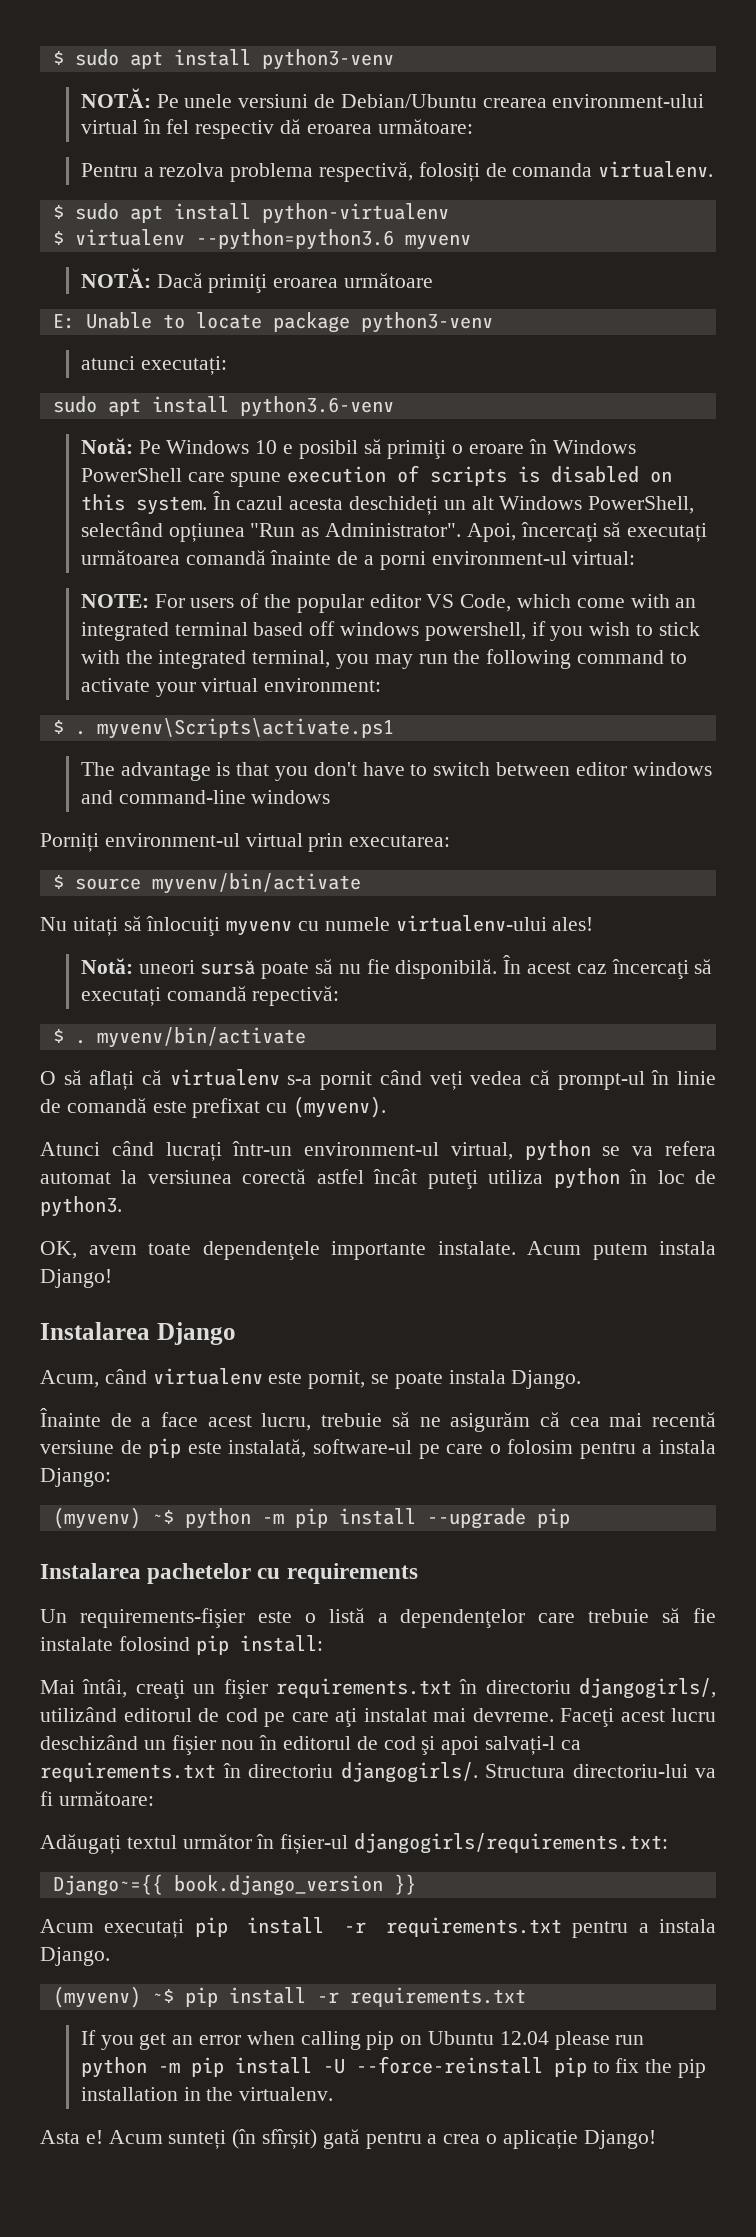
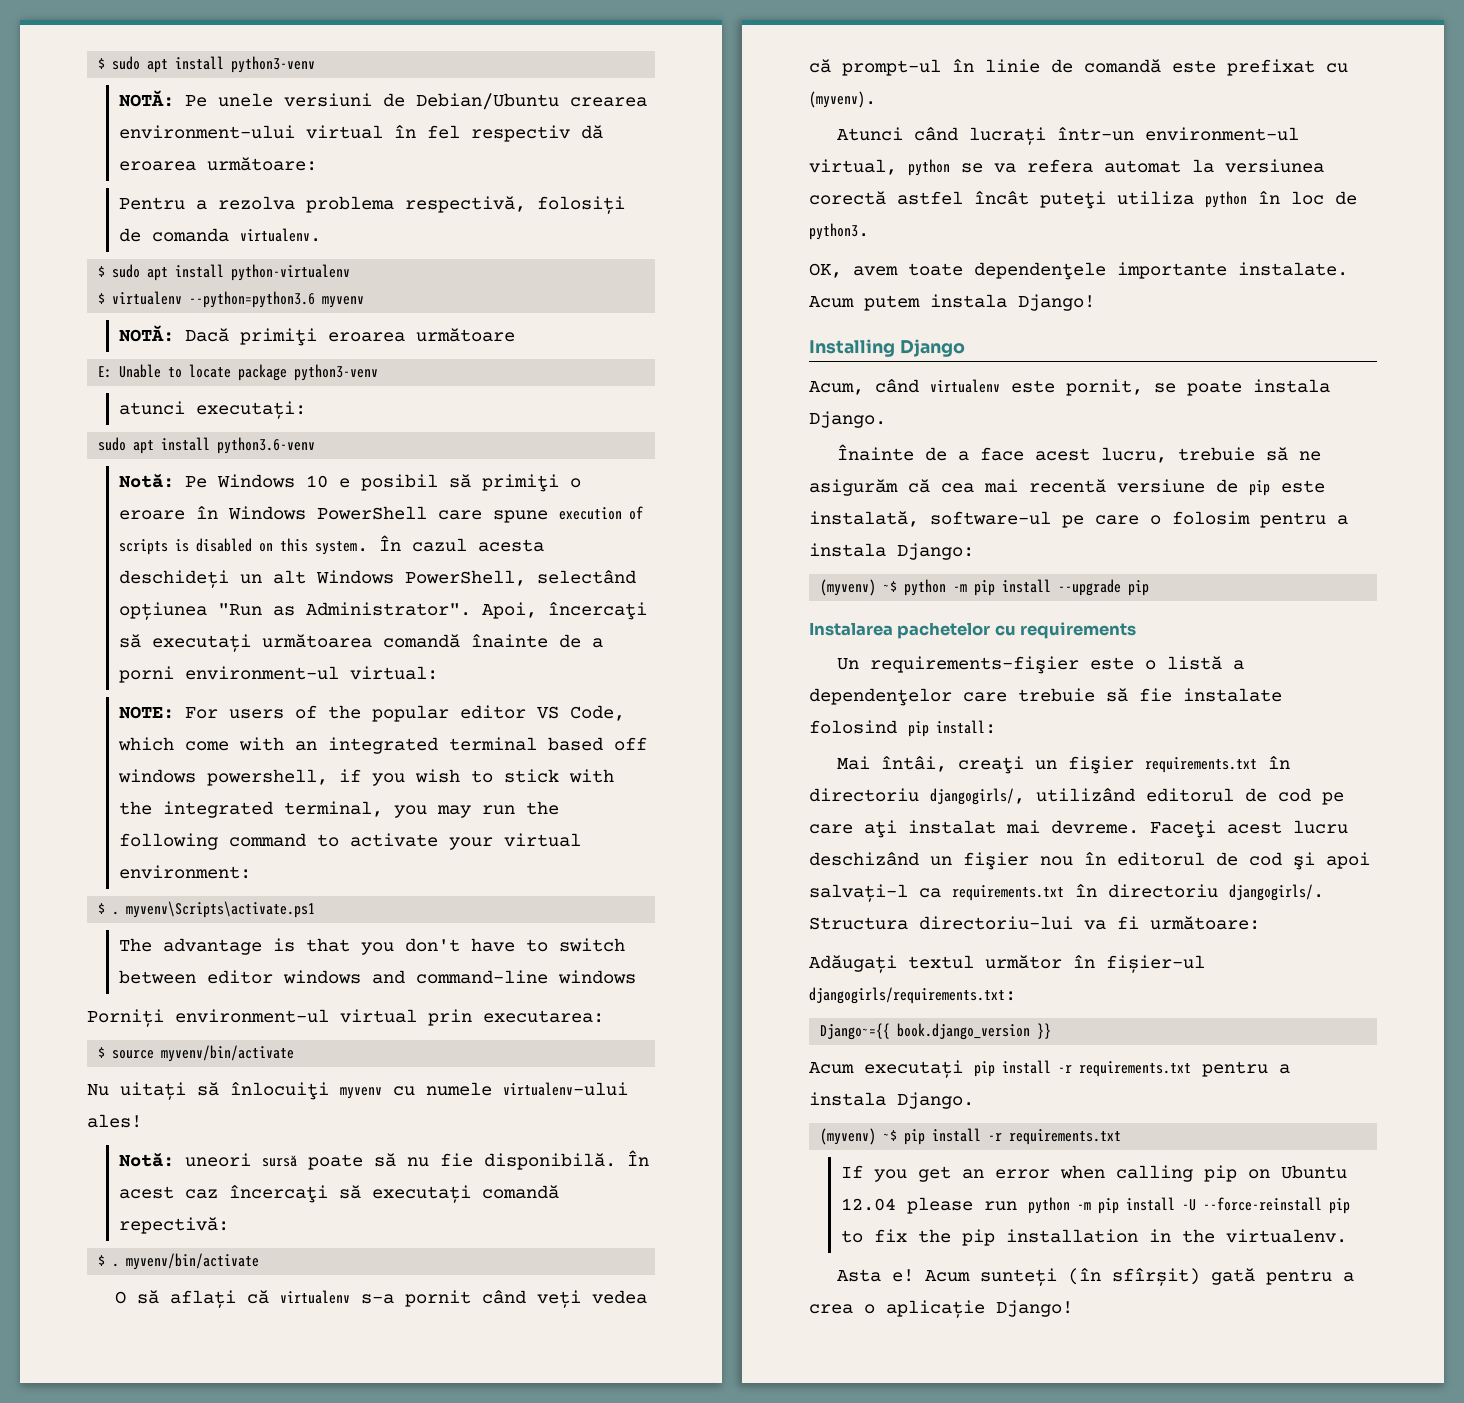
- Instalarea Django
+ Installing Django

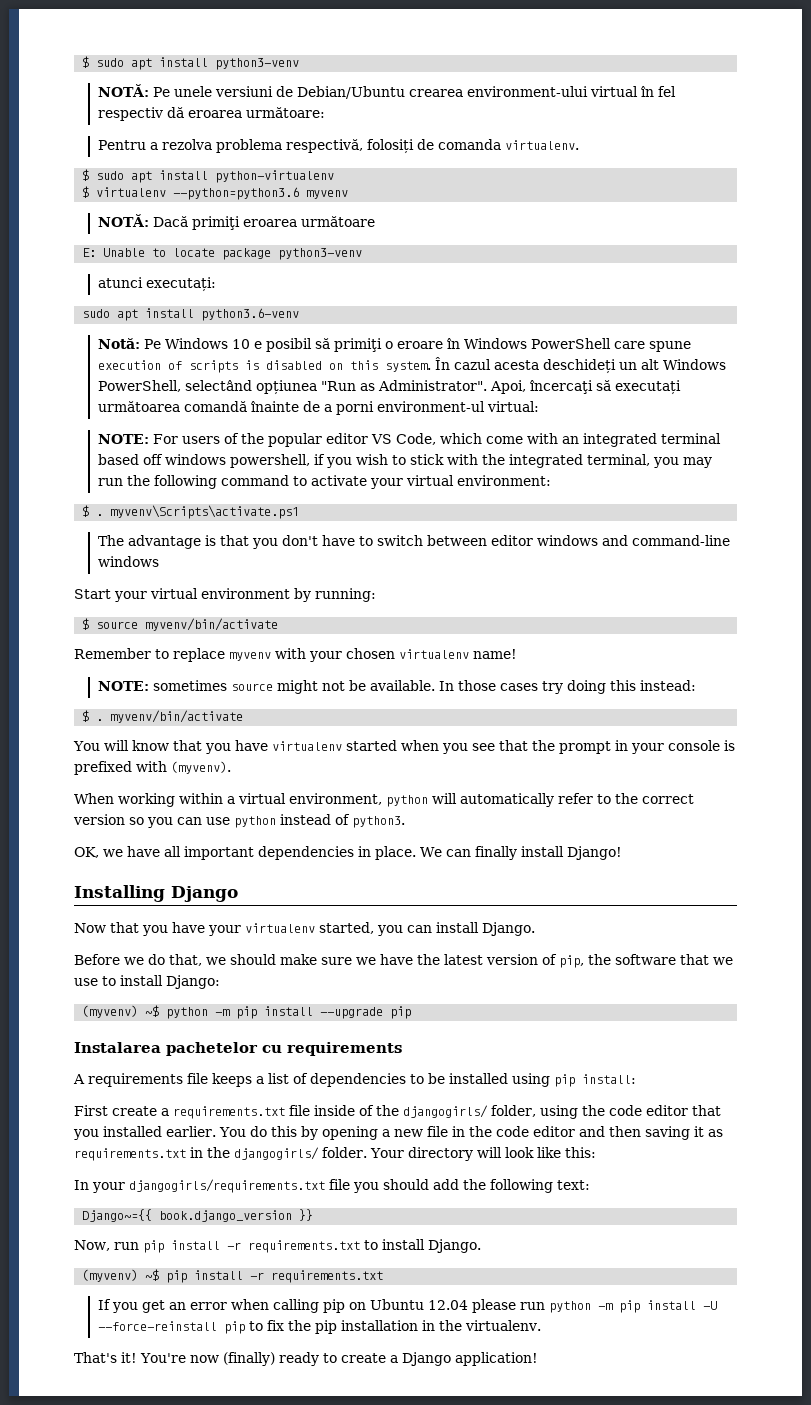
- Porniți environment-ul virtual prin executarea:
+ Start your virtual environment by running:
  $ source myvenv/bin/activate
- Nu uitați să înlocuiţi myvenv cu numele virtualenv-ului ales!
- Notă: uneori sursă poate să nu fie disponibilă. În acest caz încercaţi să executați comandă repectivă:
+ Remember to replace myvenv with your chosen virtualenv name!
+ NOTE: sometimes source might not be available. In those cases try doing this instead:
  $ . myvenv/bin/activate
- O să aflați că virtualenv s-a pornit când veți vedea că prompt-ul în linie de comandă este prefixat cu (myvenv).
- Atunci când lucrați într-un environment-ul virtual, python se va refera automat la versiunea corectă astfel încât puteţi utiliza python în loc de python3.
- OK, avem toate dependenţele importante instalate. Acum putem instala Django!
+ You will know that you have virtualenv started when you see that the prompt in your console is prefixed with (myvenv).
+ When working within a virtual environment, python will automatically refer to the correct version so you can use python instead of python3.
+ OK, we have all important dependencies in place. We can finally install Django!
  Installing Django
- Acum, când virtualenv este pornit, se poate instala Django.
- Înainte de a face acest lucru, trebuie să ne asigurăm că cea mai recentă versiune de pip este instalată, software-ul pe care o folosim pentru a instala Django:
+ Now that you have your virtualenv started, you can install Django.
+ Before we do that, we should make sure we have the latest version of pip, the software that we use to install Django:
- Un requirements-fişier este o listă a dependenţelor care trebuie să fie instalate folosind pip install:
- Mai întâi, creaţi un fişier requirements.txt în directoriu djangogirls/, utilizând editorul de cod pe care aţi instalat mai devreme. Faceţi acest lucru deschizând un fişier nou în editorul de cod şi apoi salvați-l ca requirements.txt în directoriu djangogirls/. Structura directoriu-lui va fi următoare:
- Adăugați textul următor în fișier-ul djangogirls/requirements.txt:
+ A requirements file keeps a list of dependencies to be installed using pip install:
+ First create a requirements.txt file inside of the djangogirls/ folder, using the code editor that you installed earlier. You do this by opening a new file in the code editor and then saving it as requirements.txt in the djangogirls/ folder. Your directory will look like this:
+ In your djangogirls/requirements.txt file you should add the following text:
- Acum executați pip install -r requirements.txt pentru a instala Django.
+ Now, run pip install -r requirements.txt to install Django.
- Asta e! Acum sunteți (în sfîrșit) gată pentru a crea o aplicație Django!
+ That's it! You're now (finally) ready to create a Django application!

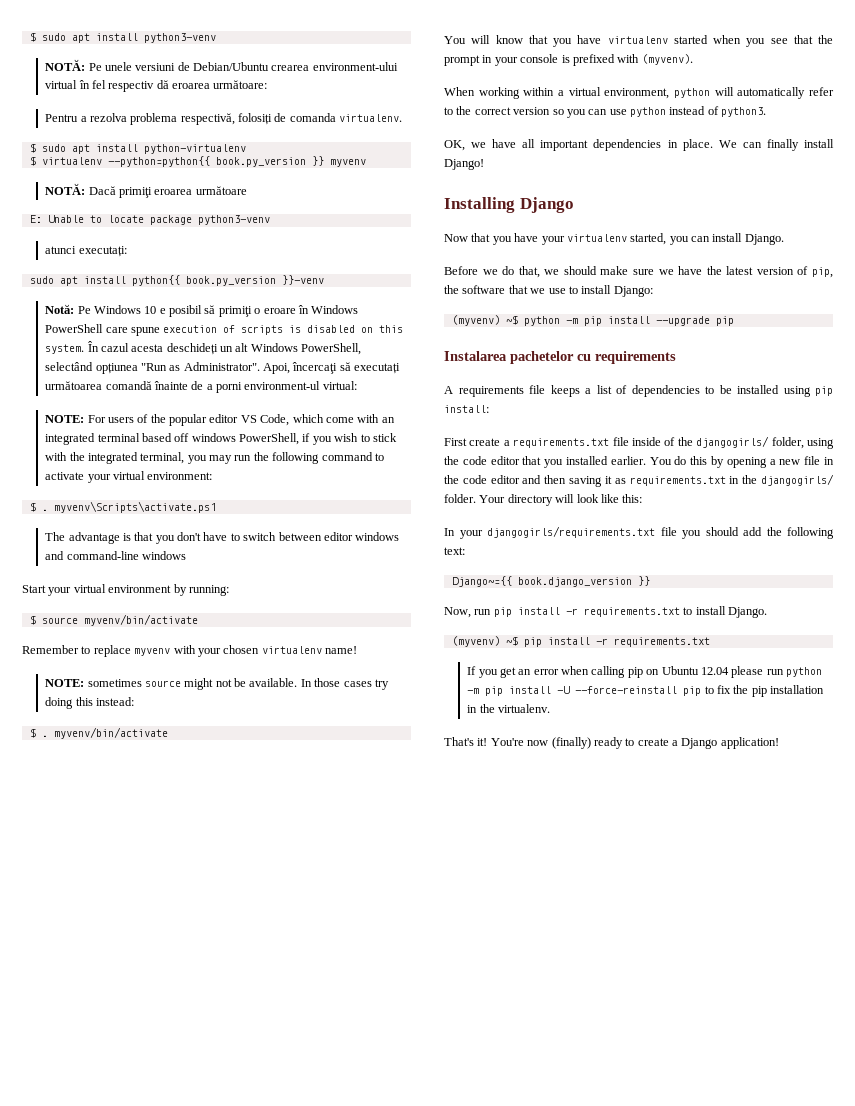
- $ virtualenv --python=python3.6 myvenv
+ $ virtualenv --python=python{{ book.py_version }} myvenv
- sudo apt install python3.6-venv
+ sudo apt install python{{ book.py_version }}-venv
- NOTE: For users of the popular editor VS Code, which come with an integrated terminal based off windows powershell, if you wish to stick with the integrated terminal, you may run the following command to activate your virtual environment:
+ NOTE: For users of the popular editor VS Code, which come with an integrated terminal based off windows PowerShell, if you wish to stick with the integrated terminal, you may run the following command to activate your virtual environment:

